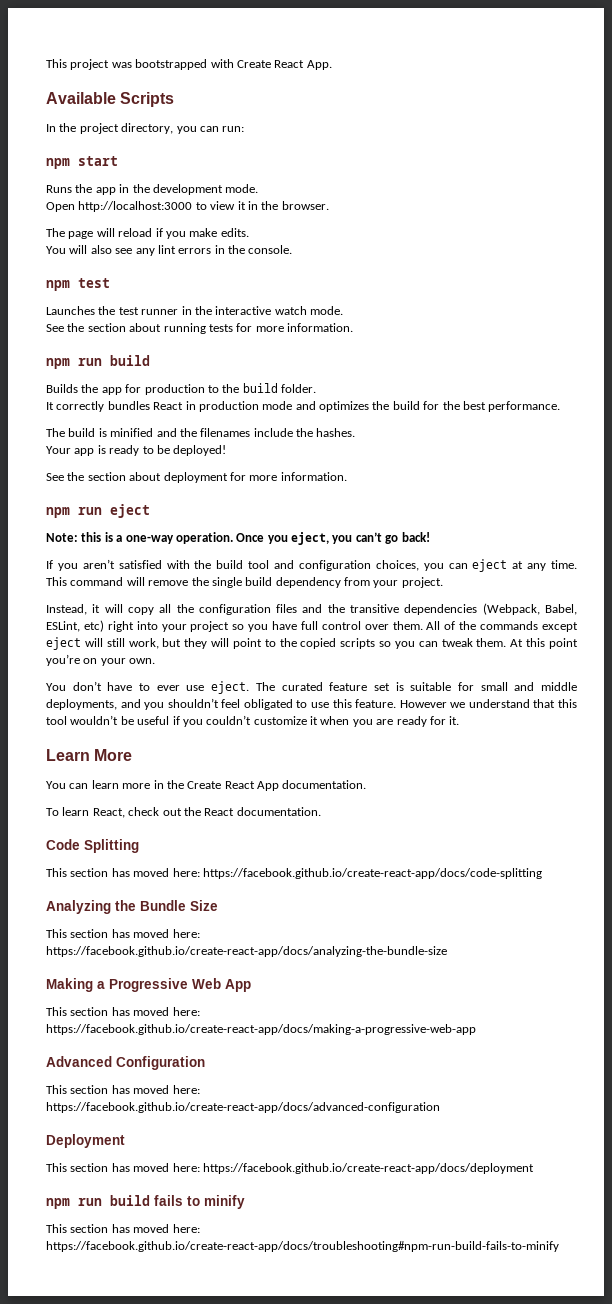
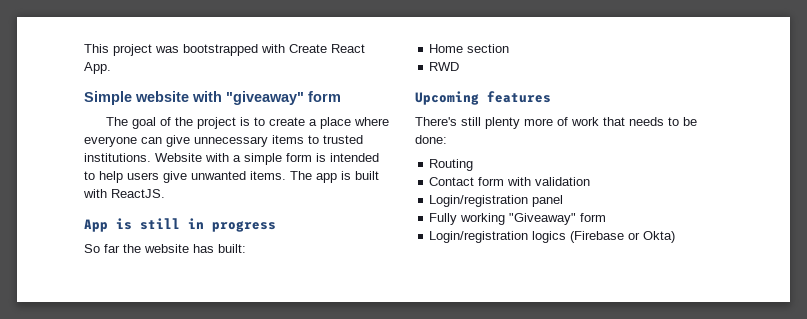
- Available Scripts
- In the project directory, you can run:
- npm start
- Runs the app in the development mode.
- Open http://localhost:3000 to view it in the browser.
- The page will reload if you make edits.
- You will also see any lint errors in the console.
- npm test
- Launches the test runner in the interactive watch mode.
- See the section about running tests for more information.
- npm run build
- Builds the app for production to the build folder.
- It correctly bundles React in production mode and optimizes the build for the best performance.
- The build is minified and the filenames include the hashes.
- Your app is ready to be deployed!
- See the section about deployment for more information.
- npm run eject
- Note: this is a one-way operation. Once you eject, you can’t go back!
- If you aren’t satisfied with the build tool and configuration choices, you can eject at any time. This command will remove the single build dependency from your project.
- Instead, it will copy all the configuration files and the transitive dependencies (Webpack, Babel, ESLint, etc) right into your project so you have full control over them. All of the commands except eject will still work, but they will point to the copied scripts so you can tweak them. At this point you’re on your own.
- You don’t have to ever use eject. The curated feature set is suitable for small and middle deployments, and you shouldn’t feel obligated to use this feature. However we understand that this tool wouldn’t be useful if you couldn’t customize it when you are ready for it.
- Learn More
- You can learn more in the Create React App documentation.
- To learn React, check out the React documentation.
- Code Splitting
- This section has moved here: https://facebook.github.io/create-react-app/docs/code-splitting
- Analyzing the Bundle Size
- This section has moved here: https://facebook.github.io/create-react-app/docs/analyzing-the-bundle-size
- Making a Progressive Web App
- This section has moved here: https://facebook.github.io/create-react-app/docs/making-a-progressive-web-app
- Advanced Configuration
- This section has moved here: https://facebook.github.io/create-react-app/docs/advanced-configuration
- Deployment
- This section has moved here: https://facebook.github.io/create-react-app/docs/deployment
- npm run build fails to minify
- This section has moved here: https://facebook.github.io/create-react-app/docs/troubleshooting#npm-run-build-fails-to-minify
+ Simple website with "giveaway" form
+ The goal of the project is to create a place where everyone can give unnecessary items to trusted institutions. Website with a simple form is intended to help users give unwanted items. The app is built with ReactJS.
+ App is still in progress
+ So far the website has built:
+ Home section
+ RWD
+ Upcoming features
+ There's still plenty more of work that needs to be done:
+ Routing
+ Contact form with validation
+ Login/registration panel
+ Fully working "Giveaway" form
+ Login/registration logics (Firebase or Okta)

